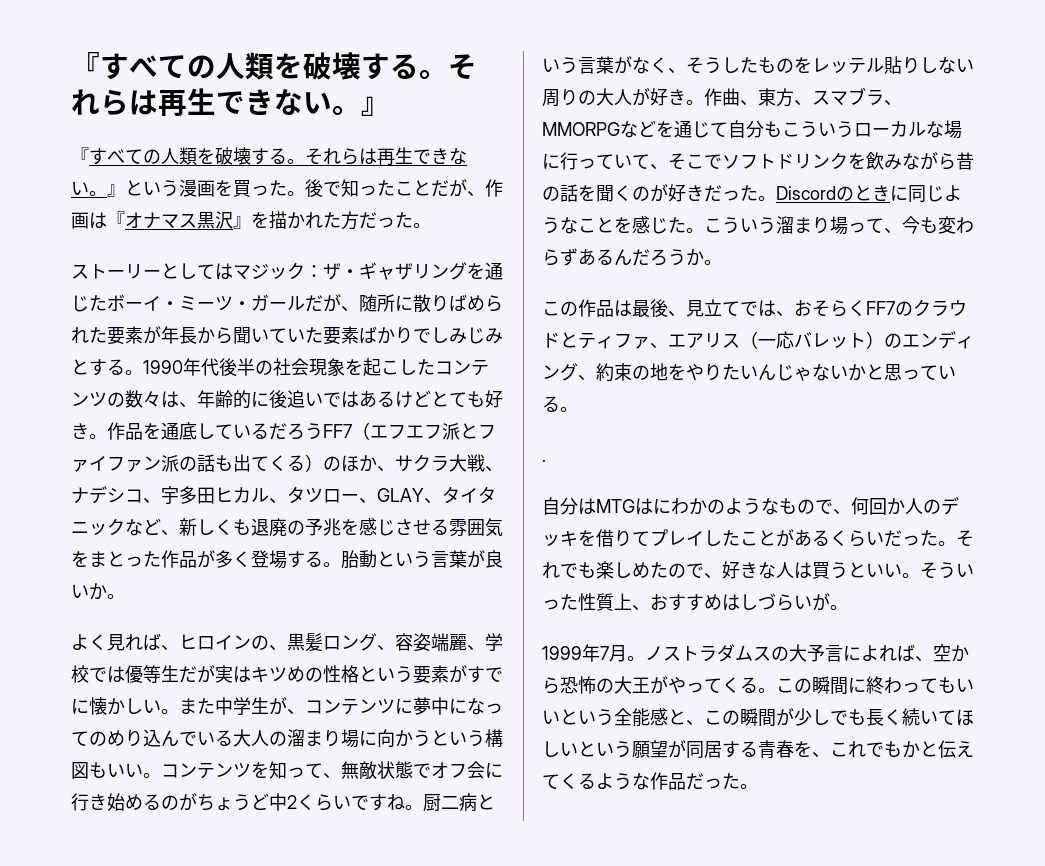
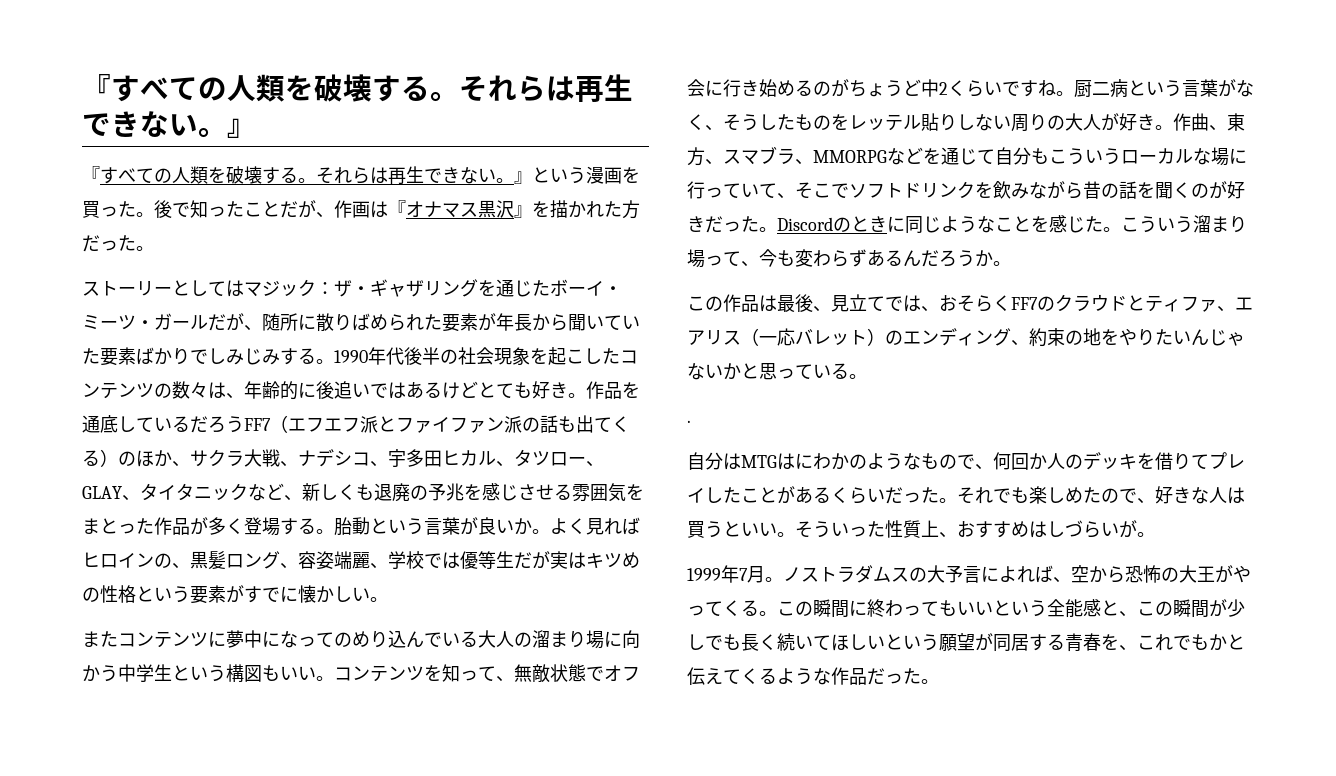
- ストーリーとしてはマジック：ザ・ギャザリングを通じたボーイ・ミーツ・ガールだが、随所に散りばめられた要素が年長から聞いていた要素ばかりでしみじみとする。
+ ストーリーとしてはマジック：ザ・ギャザリングを通じたボーイ・ミーツ・ガールだが、随所に散りばめられた要素が年長から聞いていた要素ばかりでしみじみする。
- 胎動という言葉が良いか。
- よく見れば、ヒロインの、黒髪ロング、容姿端麗、学校では優等生だが実はキツめの性格という要素がすでに懐かしい。また中学生が、コンテンツに夢中になってのめり込んでいる大人の溜まり場に向かうという構図もいい。
+ 胎動という言葉が良いか。よく見ればヒロインの、黒髪ロング、容姿端麗、学校では優等生だが実はキツめの性格という要素がすでに懐かしい。
+ またコンテンツに夢中になってのめり込んでいる大人の溜まり場に向かう中学生という構図もいい。

